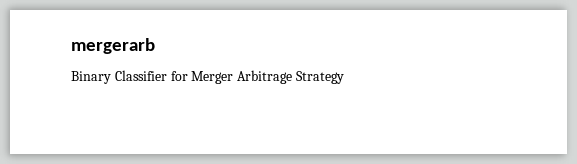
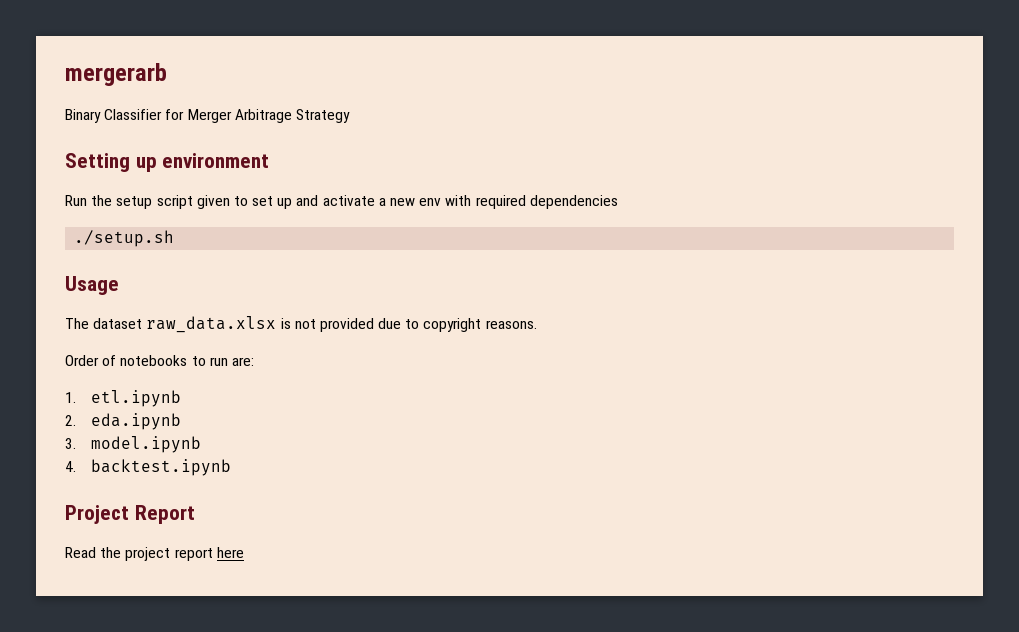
+ Setting up environment
+ Run the setup script given to set up and activate a new env with required dependencies
+ ./setup.sh
+ Usage
+ The dataset raw_data.xlsx is not provided due to copyright reasons.
+ Order of notebooks to run are:
+ 1. etl.ipynb
+ 2. eda.ipynb
+ 3. model.ipynb
+ 4. backtest.ipynb
+ Project Report
+ Read the project report here

